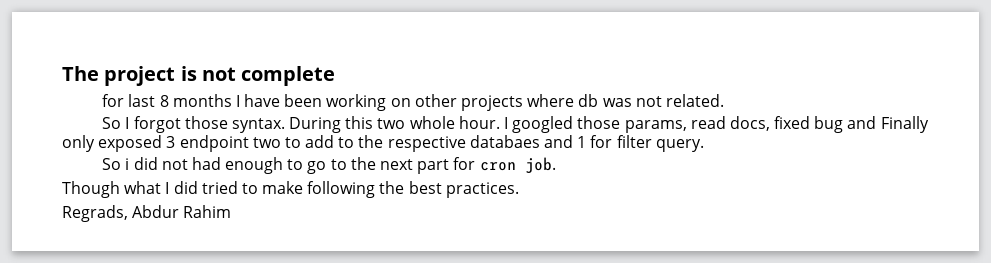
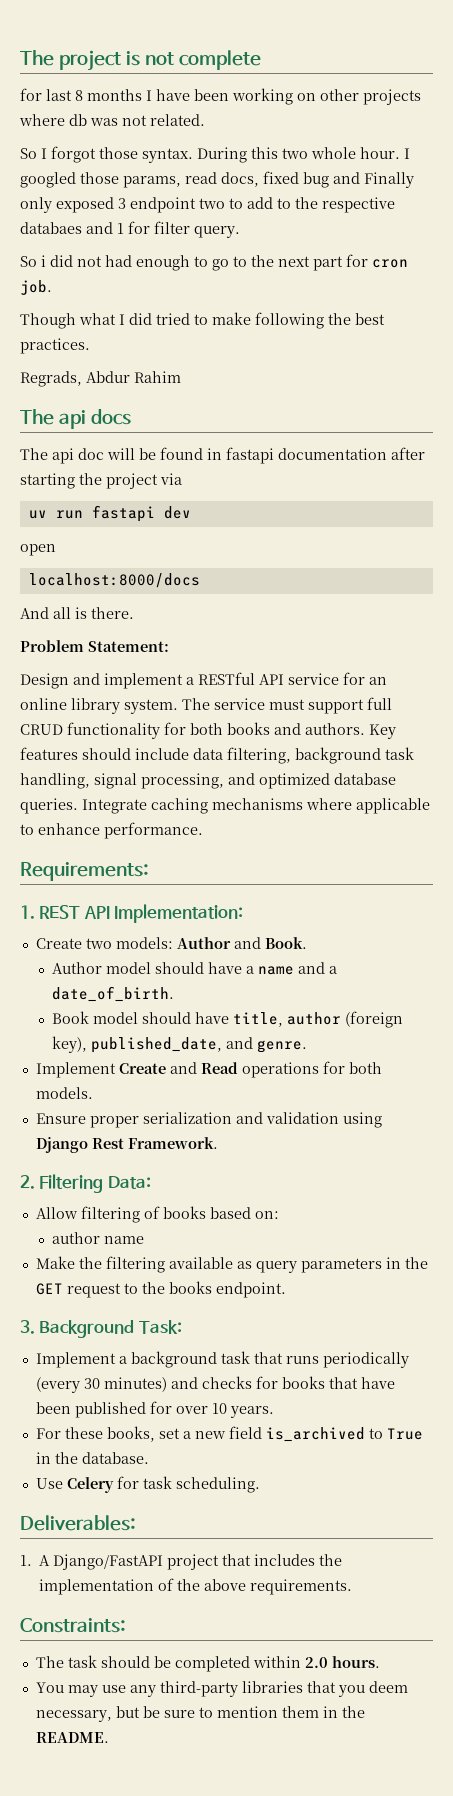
+ The api docs
+ The api doc will be found in fastapi documentation after starting the project via
+ uv run fastapi dev
+ open
+ localhost:8000/docs
+ And all is there.
+ Problem Statement:
+ Design and implement a RESTful API service for an online library system. The service must support full CRUD functionality for both books and authors. Key features should include data filtering, background task handling, signal processing, and optimized database queries. Integrate caching mechanisms where applicable to enhance performance.
+ Requirements:
+ 1. REST API Implementation:
+ Create two models: Author and Book.
+ Author model should have a name and a date_of_birth.
+ Book model should have title, author (foreign key), published_date, and genre.
+ Implement Create and Read operations for both models.
+ Ensure proper serialization and validation using Django Rest Framework.
+ 2. Filtering Data:
+ Allow filtering of books based on:
+ author name
+ Make the filtering available as query parameters in the GET request to the books endpoint.
+ 3. Background Task:
+ Implement a background task that runs periodically (every 30 minutes) and checks for books that have been published for over 10 years.
+ For these books, set a new field is_archived to True in the database.
+ Use Celery for task scheduling.
+ Deliverables:
+ 1. A Django/FastAPI project that includes the implementation of the above requirements.
+ Constraints:
+ The task should be completed within 2.0 hours.
+ You may use any third-party libraries that you deem necessary, but be sure to mention them in the README.

